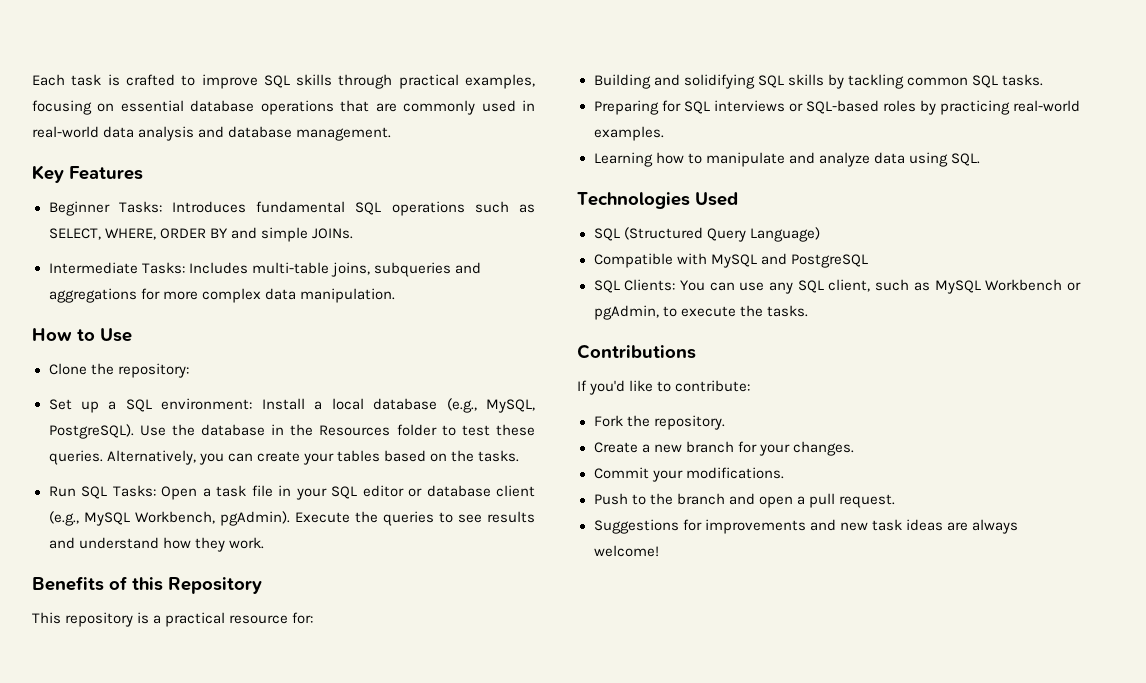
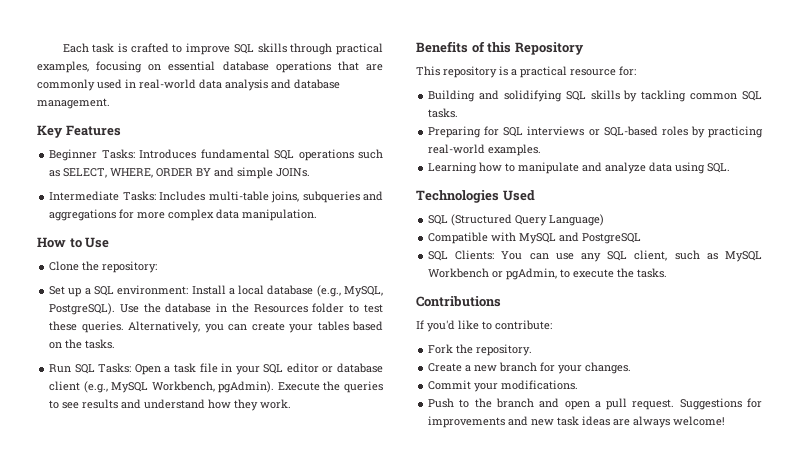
- Push to the branch and open a pull request.
- Suggestions for improvements and new task ideas are always welcome!
+ Push to the branch and open a pull request. Suggestions for improvements and new task ideas are always welcome!

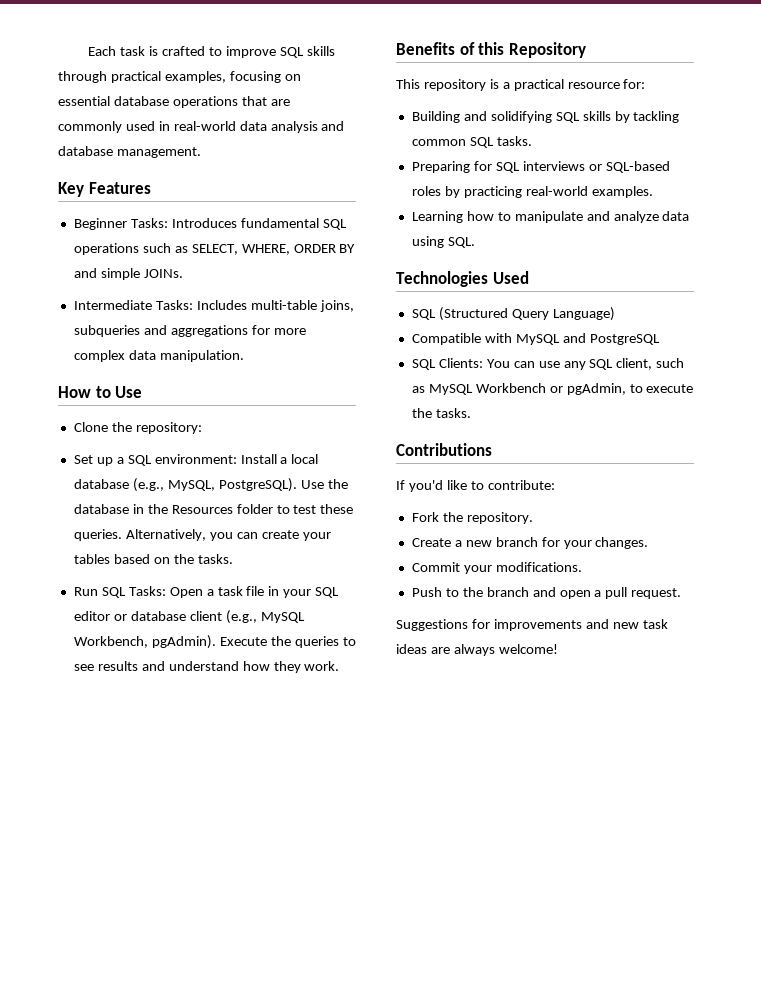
- Push to the branch and open a pull request. Suggestions for improvements and new task ideas are always welcome!
+ Push to the branch and open a pull request.
+ Suggestions for improvements and new task ideas are always welcome!

